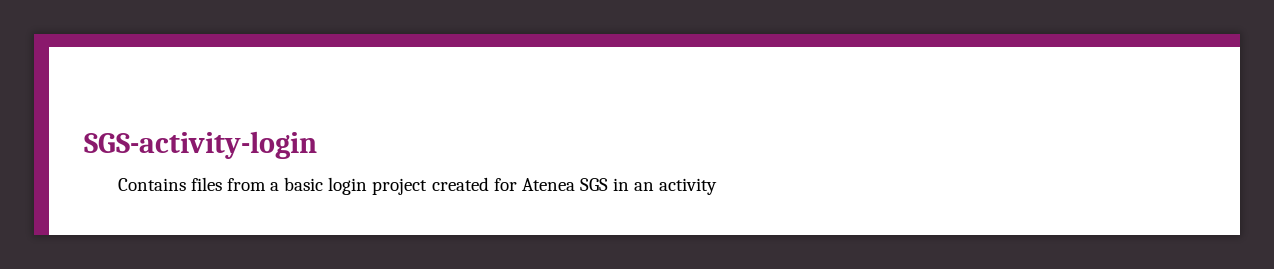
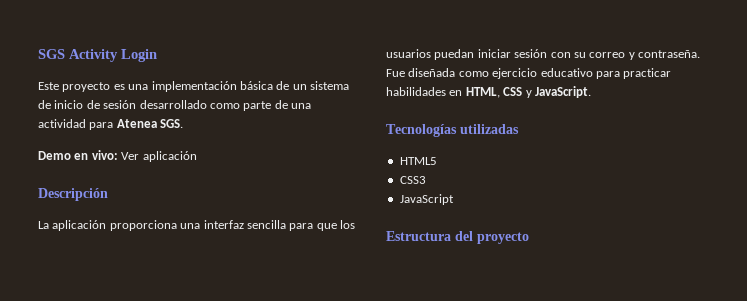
- SGS-activity-login
- Contains files from a basic login project created for Atenea SGS in an activity
+ SGS Activity Login
+ Este proyecto es una implementación básica de un sistema de inicio de sesión desarrollado como parte de una actividad para Atenea SGS.
+ Demo en vivo: Ver aplicación
+ Descripción
+ La aplicación proporciona una interfaz sencilla para que los usuarios puedan iniciar sesión con su correo y contraseña. Fue diseñada como ejercicio educativo para practicar habilidades en HTML, CSS y JavaScript.
+ Tecnologías utilizadas
+ HTML5
+ CSS3
+ JavaScript
+ Estructura del proyecto

